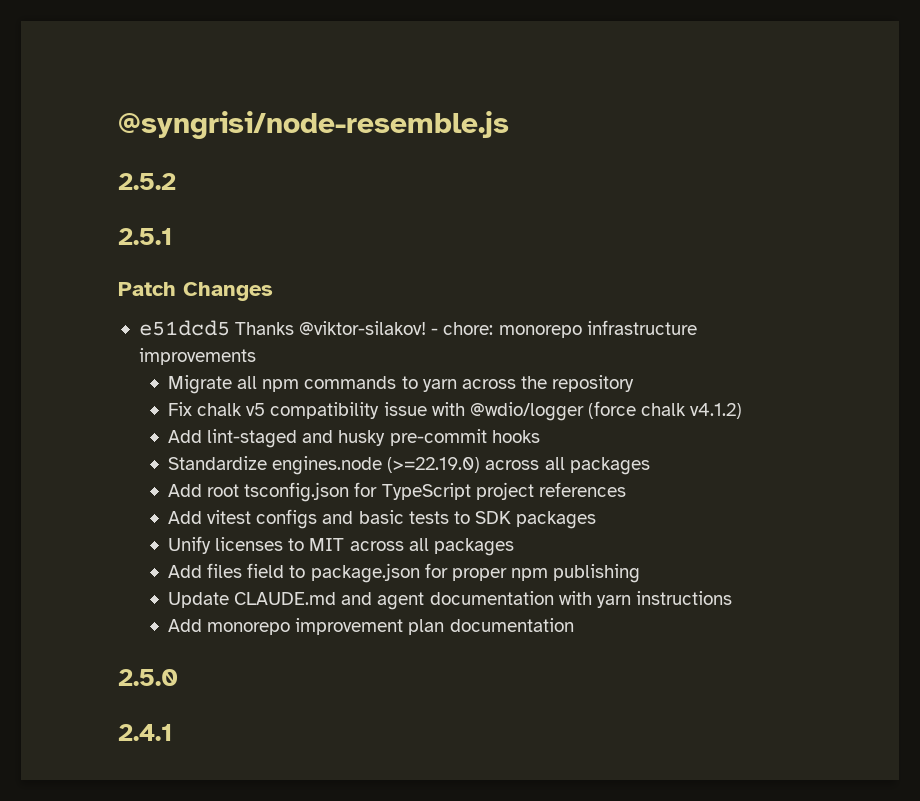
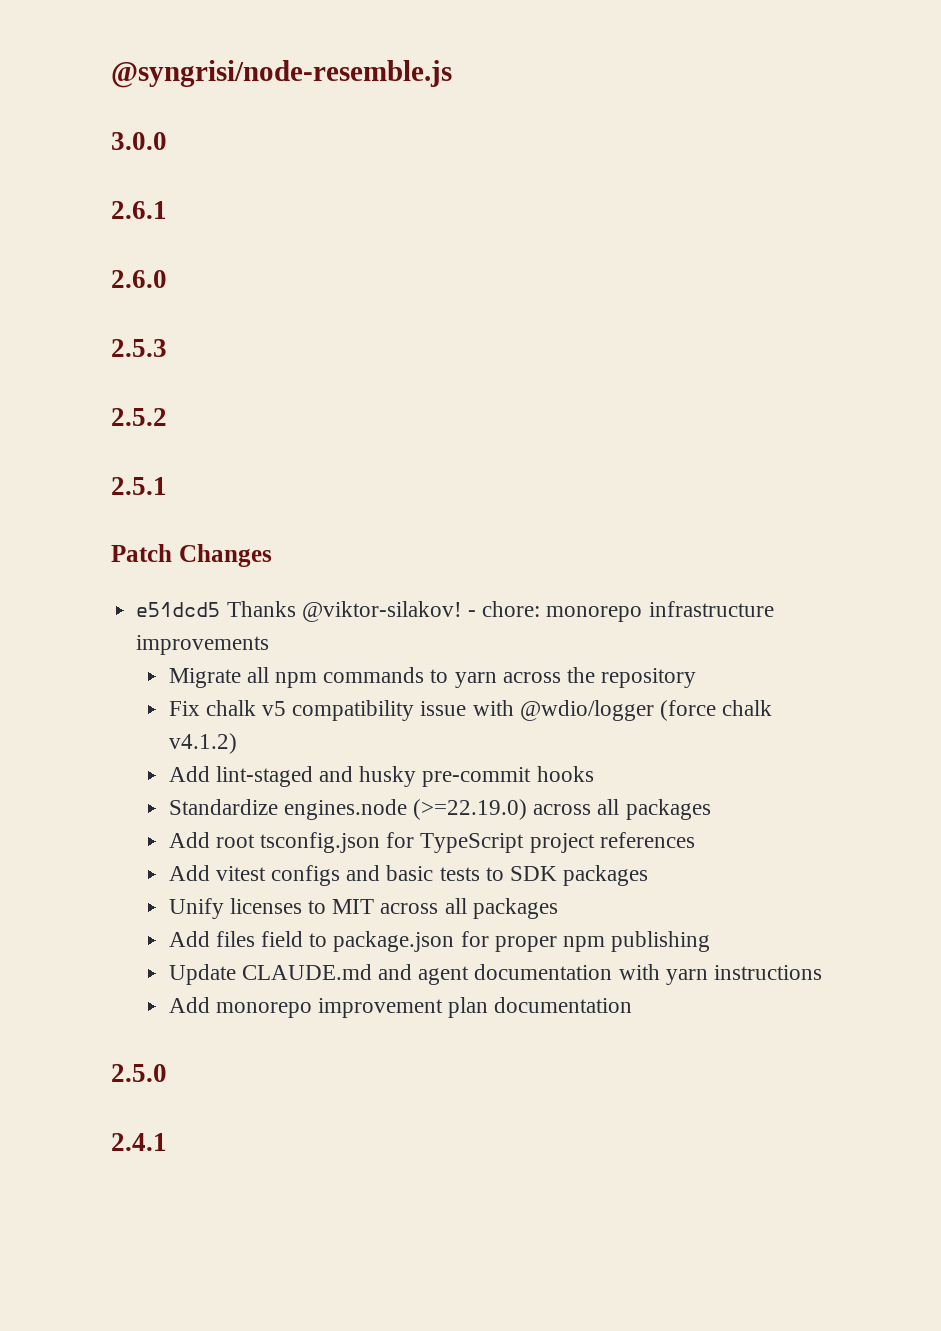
+ 3.0.0
+ 2.6.1
+ 2.6.0
+ 2.5.3

